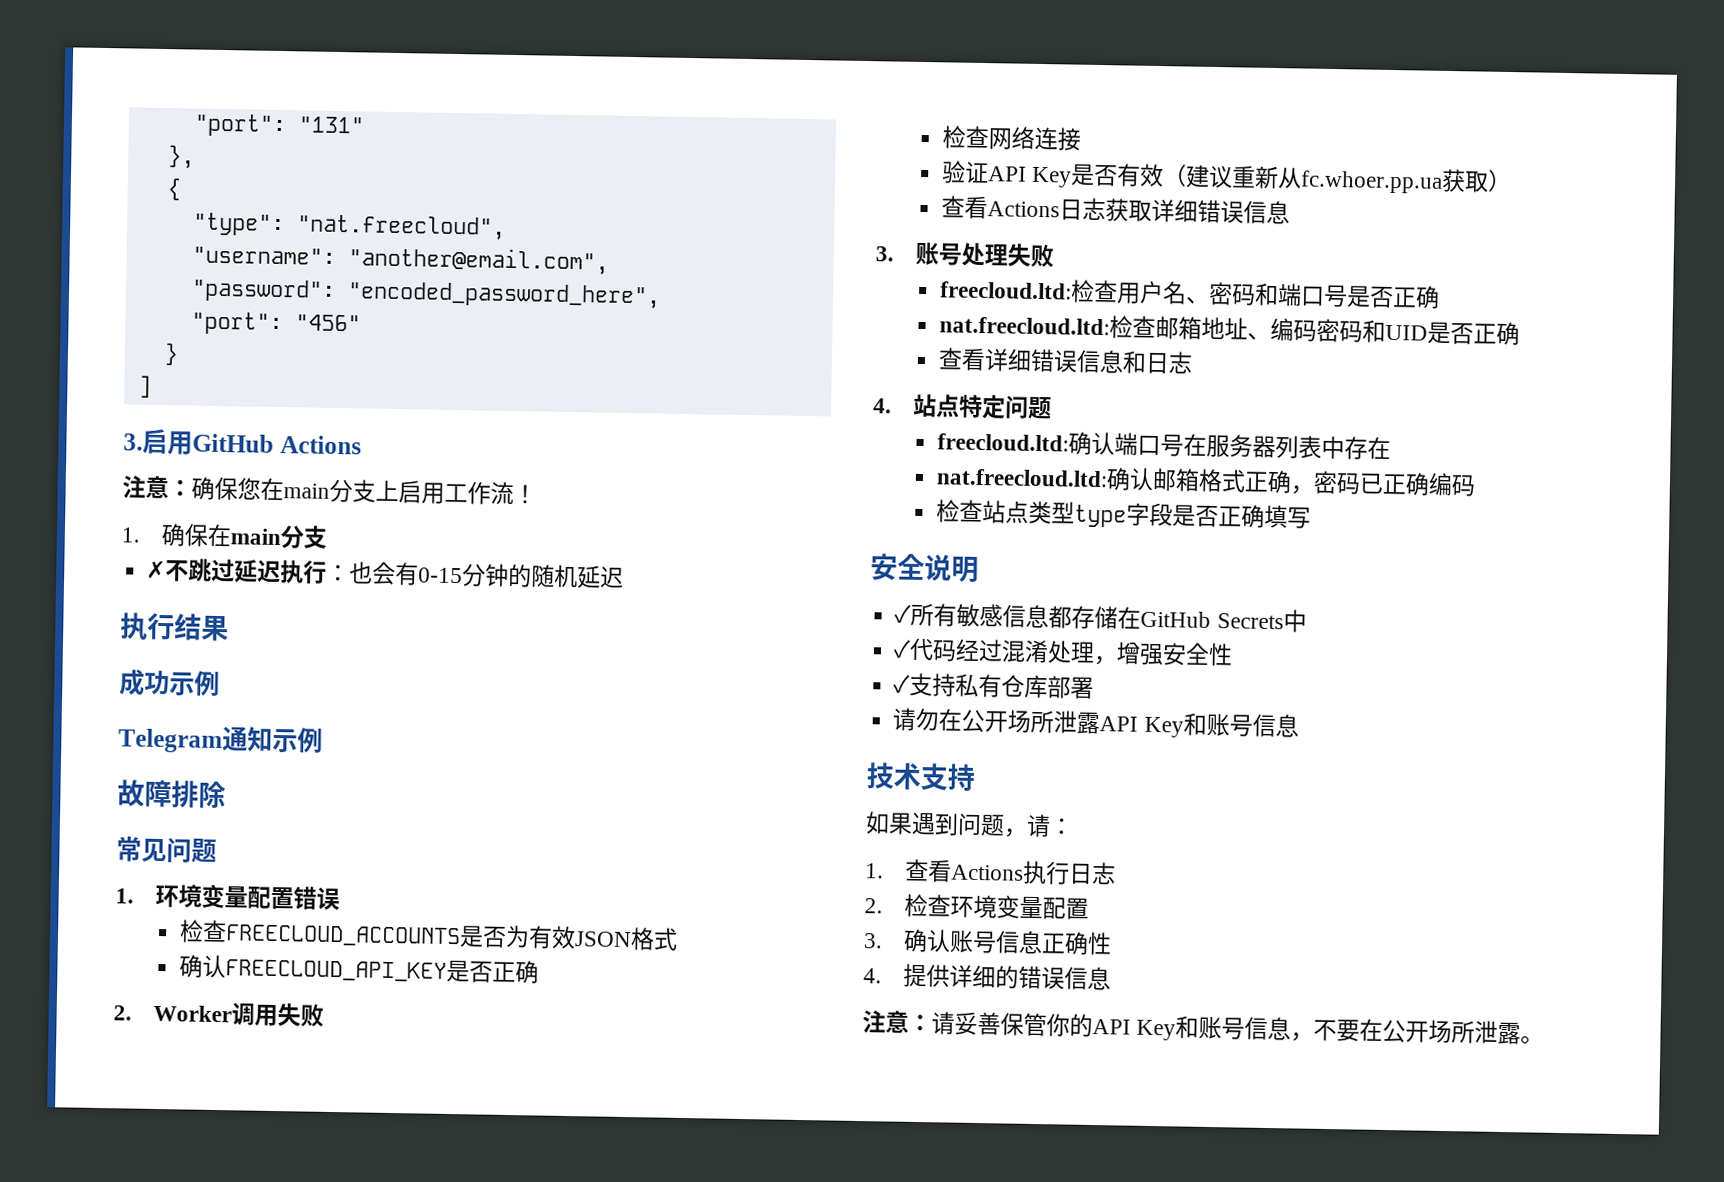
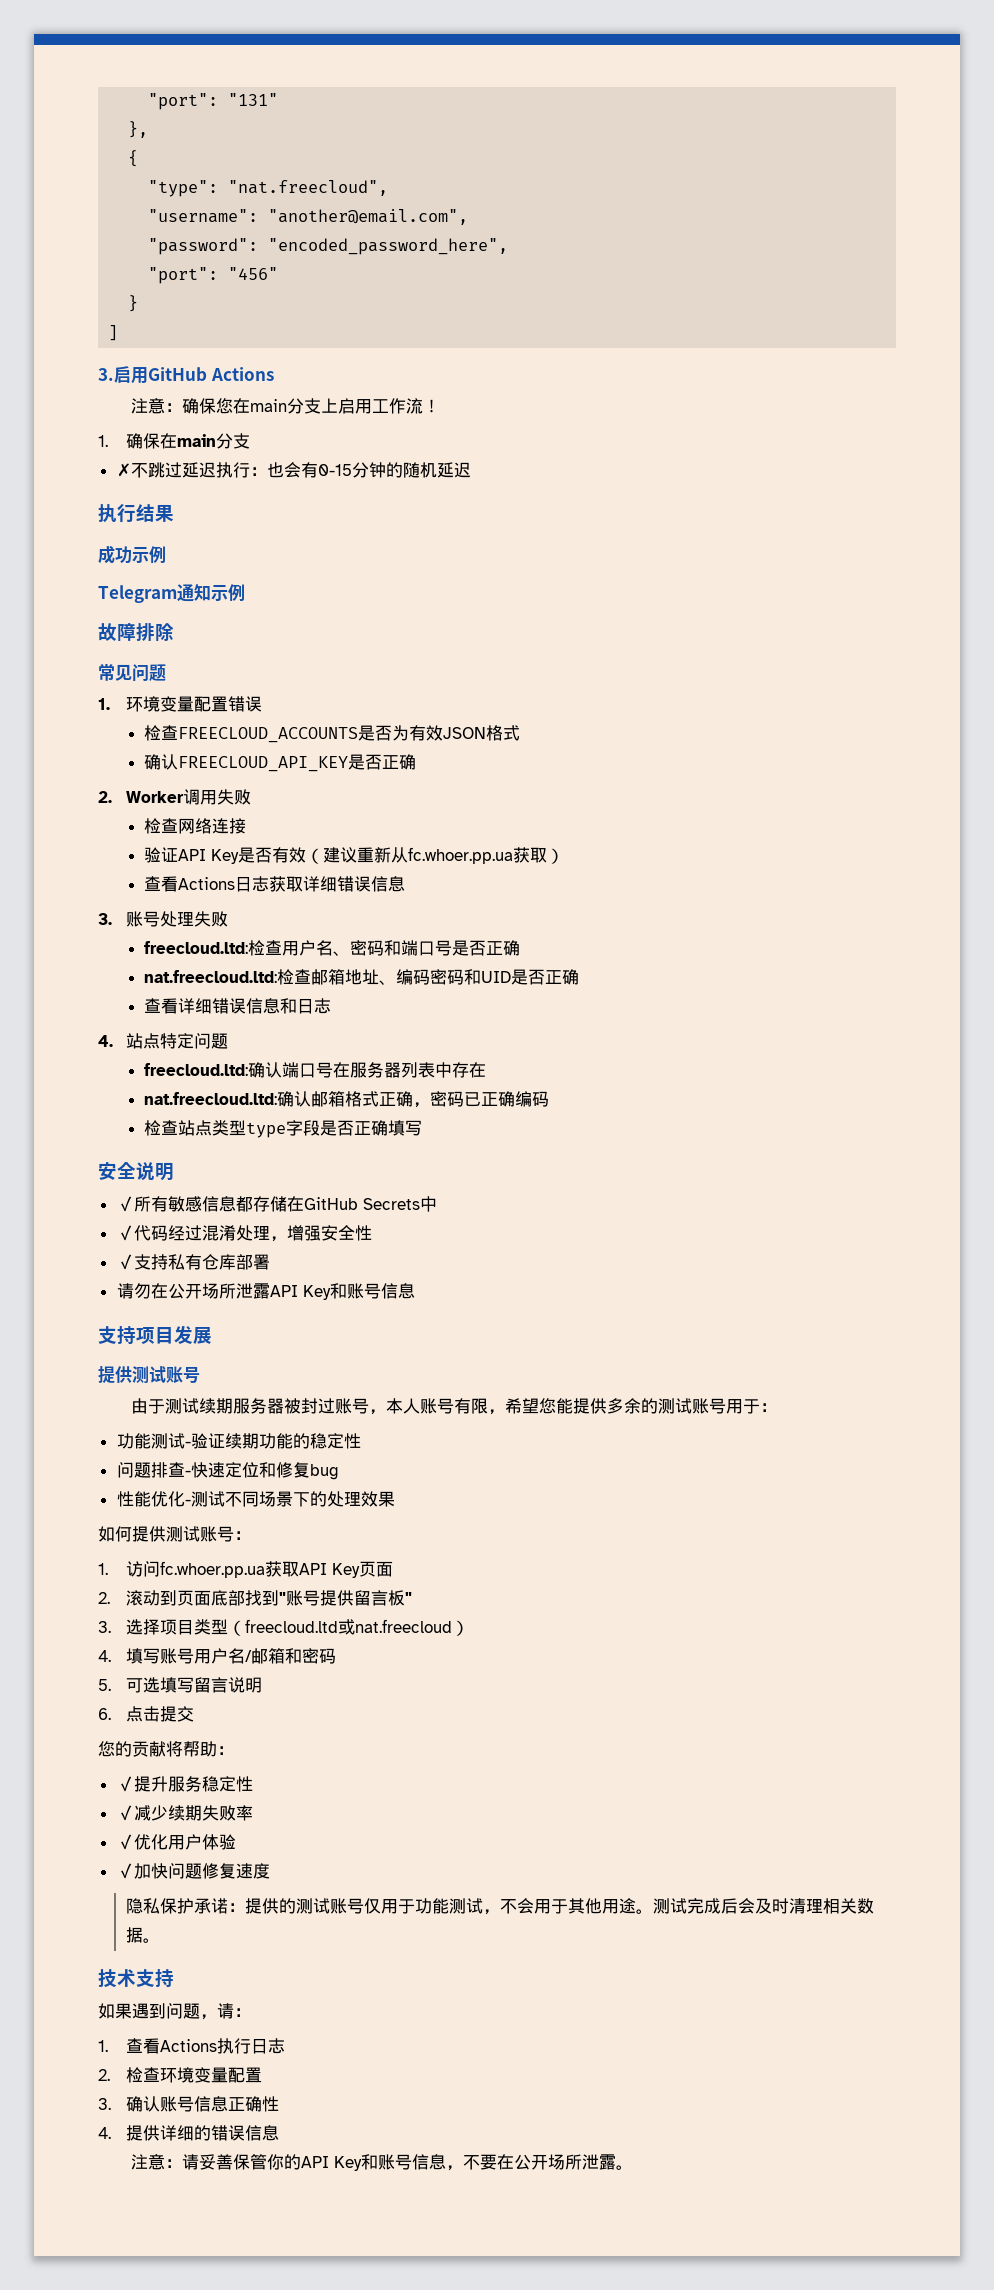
+ 支持项目发展
+ 提供测试账号
+ 由于测试续期服务器被封过账号，本人账号有限，希望您能提供多余的测试账号用于：
+ 功能测试-验证续期功能的稳定性
+ 问题排查-快速定位和修复bug
+ 性能优化-测试不同场景下的处理效果
+ 如何提供测试账号：
+ 1.访问fc.whoer.pp.ua获取API Key页面
+ 2.滚动到页面底部找到"账号提供留言板"
+ 3.选择项目类型（freecloud.ltd或nat.freecloud）
+ 4.填写账号用户名/邮箱和密码
+ 5.可选填写留言说明
+ 6.点击提交
+ 您的贡献将帮助：
+ ✓提升服务稳定性
+ ✓减少续期失败率
+ ✓优化用户体验
+ ✓加快问题修复速度
+ 隐私保护承诺：提供的测试账号仅用于功能测试，不会用于其他用途。测试完成后会及时清理相关数据。

